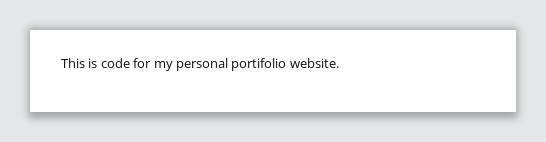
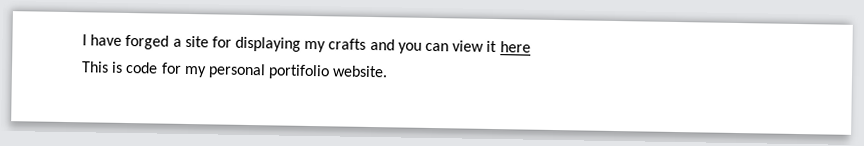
+ I have forged a site for displaying my crafts and you can view it here

